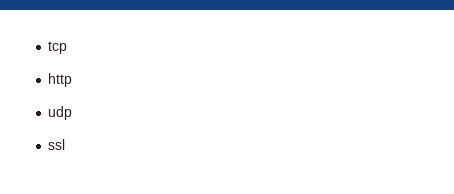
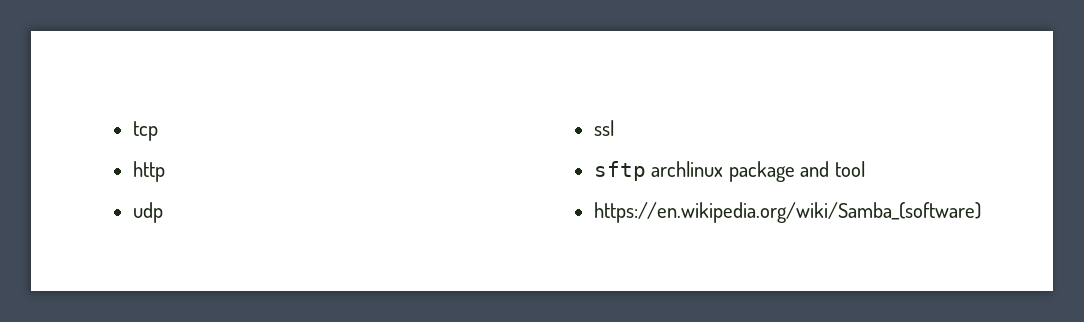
+ sftp archlinux package and tool
+ https://en.wikipedia.org/wiki/Samba_(software)

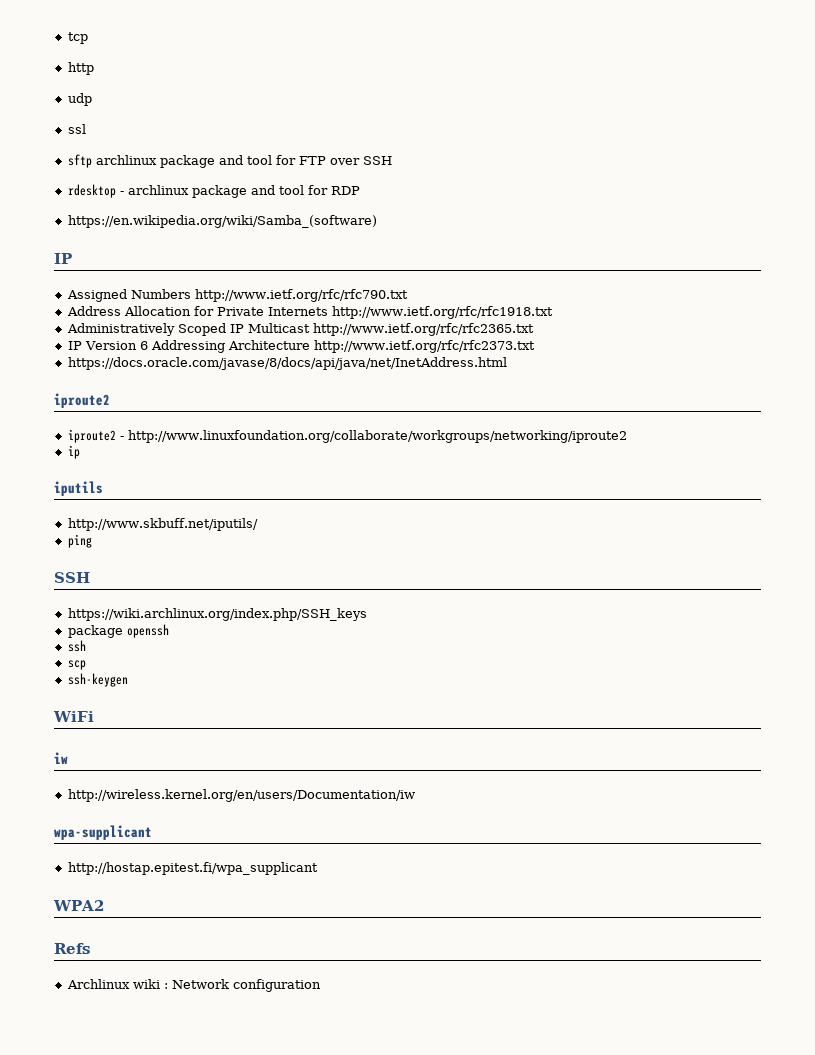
- sftp archlinux package and tool
+ sftp archlinux package and tool for FTP over SSH
+ rdesktop - archlinux package and tool for RDP
  https://en.wikipedia.org/wiki/Samba_(software)
+ IP
+ Assigned Numbers http://www.ietf.org/rfc/rfc790.txt
+ Address Allocation for Private Internets http://www.ietf.org/rfc/rfc1918.txt
+ Administratively Scoped IP Multicast http://www.ietf.org/rfc/rfc2365.txt
+ IP Version 6 Addressing Architecture http://www.ietf.org/rfc/rfc2373.txt
+ https://docs.oracle.com/javase/8/docs/api/java/net/InetAddress.html
+ iproute2
+ iproute2 - http://www.linuxfoundation.org/collaborate/workgroups/networking/iproute2
+ ip
+ iputils
+ http://www.skbuff.net/iputils/
+ ping
+ SSH
+ https://wiki.archlinux.org/index.php/SSH_keys
+ package openssh
+ ssh
+ scp
+ ssh-keygen
+ WiFi
+ iw
+ http://wireless.kernel.org/en/users/Documentation/iw
+ wpa-supplicant
+ http://hostap.epitest.fi/wpa_supplicant
+ WPA2
+ Refs
+ Archlinux wiki : Network configuration

